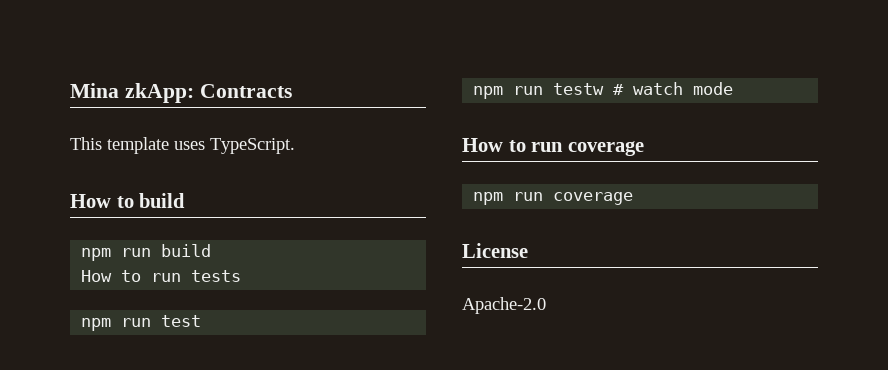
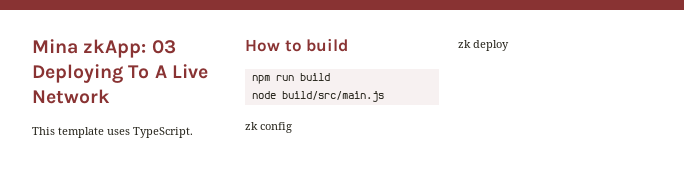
- Mina zkApp: Contracts
+ Mina zkApp: 03 Deploying To A Live Network
- How to run tests
- npm run test
- npm run testw # watch mode
- How to run coverage
- npm run coverage
- License
- Apache-2.0
+ node build/src/main.js
+ zk config
+ zk deploy

